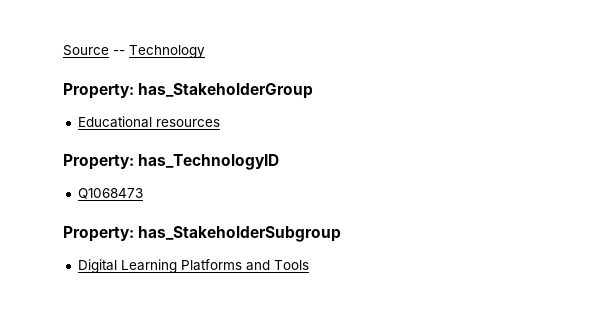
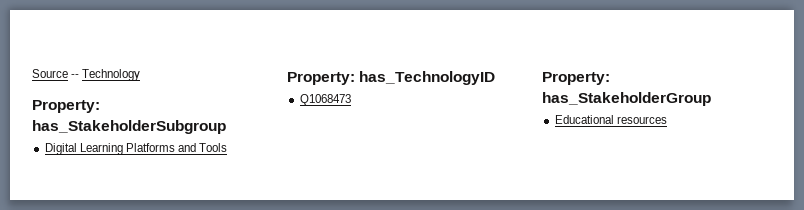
- Property: has_StakeholderGroup
- Educational resources
- Property: has_TechnologyID
- Q1068473
+ Property: has_TechnologyID
+ Q1068473
+ Property: has_StakeholderGroup
+ Educational resources

